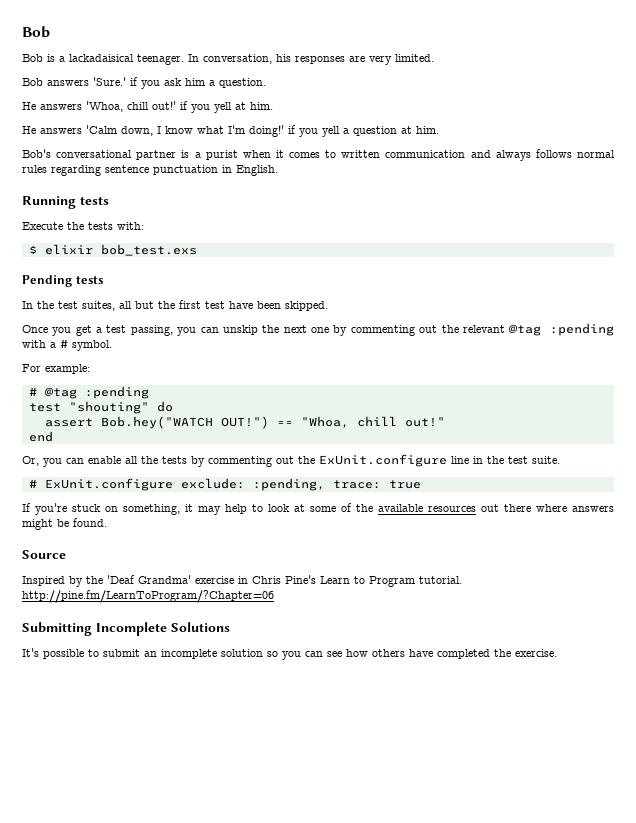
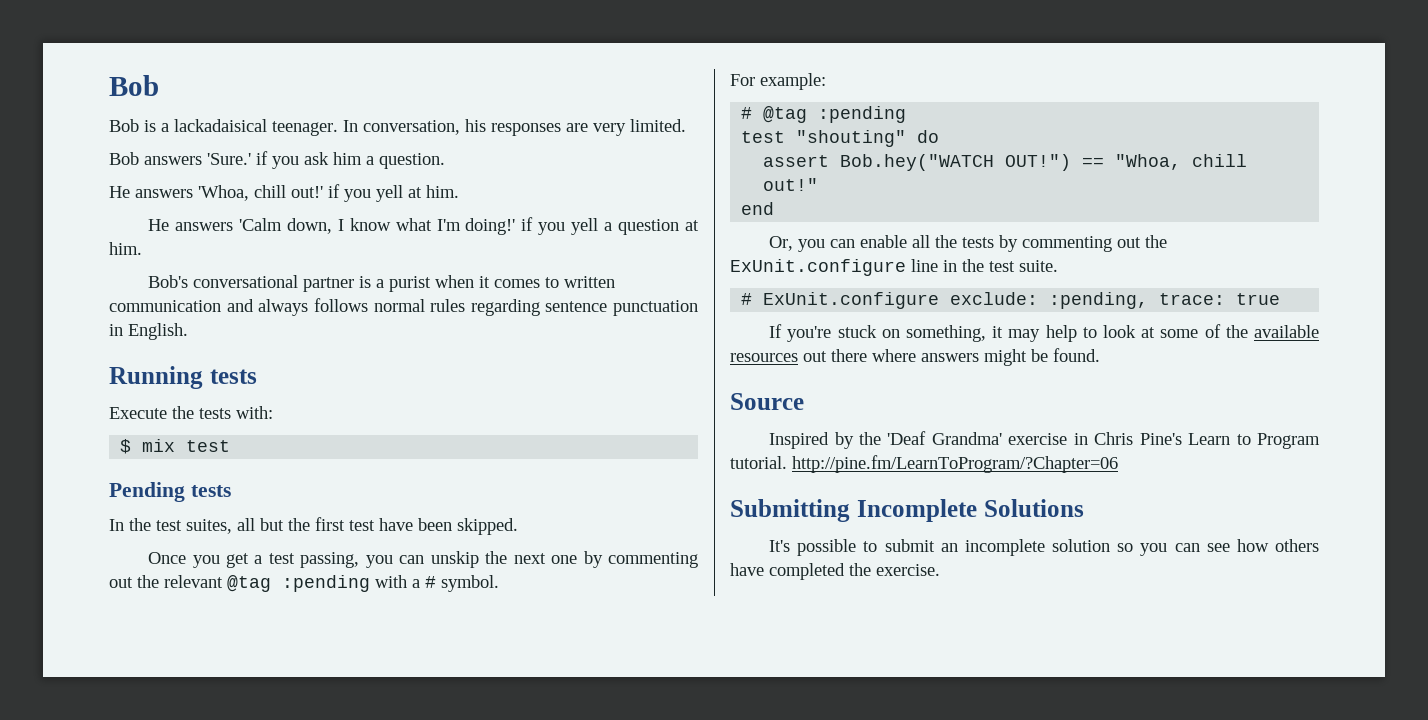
- $ elixir bob_test.exs
+ $ mix test

